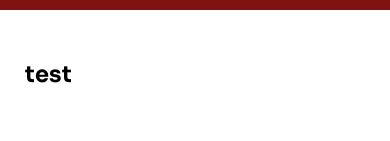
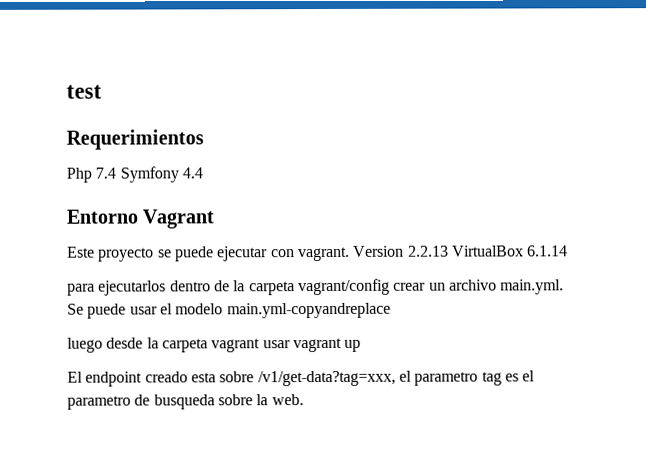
+ Requerimientos
+ Php 7.4 Symfony 4.4
+ Entorno Vagrant
+ Este proyecto se puede ejecutar con vagrant. Version 2.2.13 VirtualBox 6.1.14
+ para ejecutarlos dentro de la carpeta vagrant/config crear un archivo main.yml. Se puede usar el modelo main.yml-copyandreplace
+ luego desde la carpeta vagrant usar vagrant up
+ El endpoint creado esta sobre /v1/get-data?tag=xxx, el parametro tag es el parametro de busqueda sobre la web.

